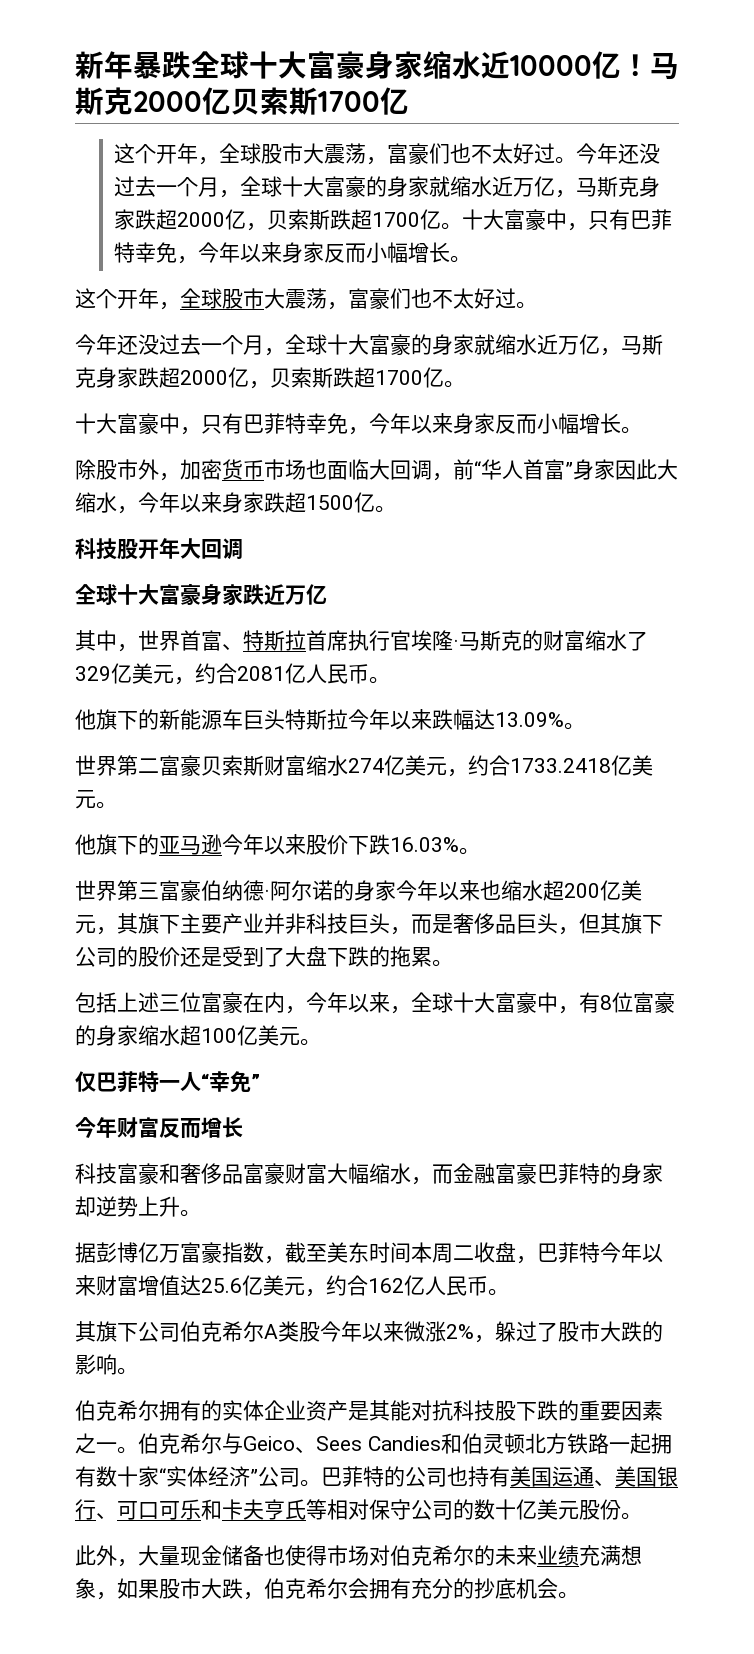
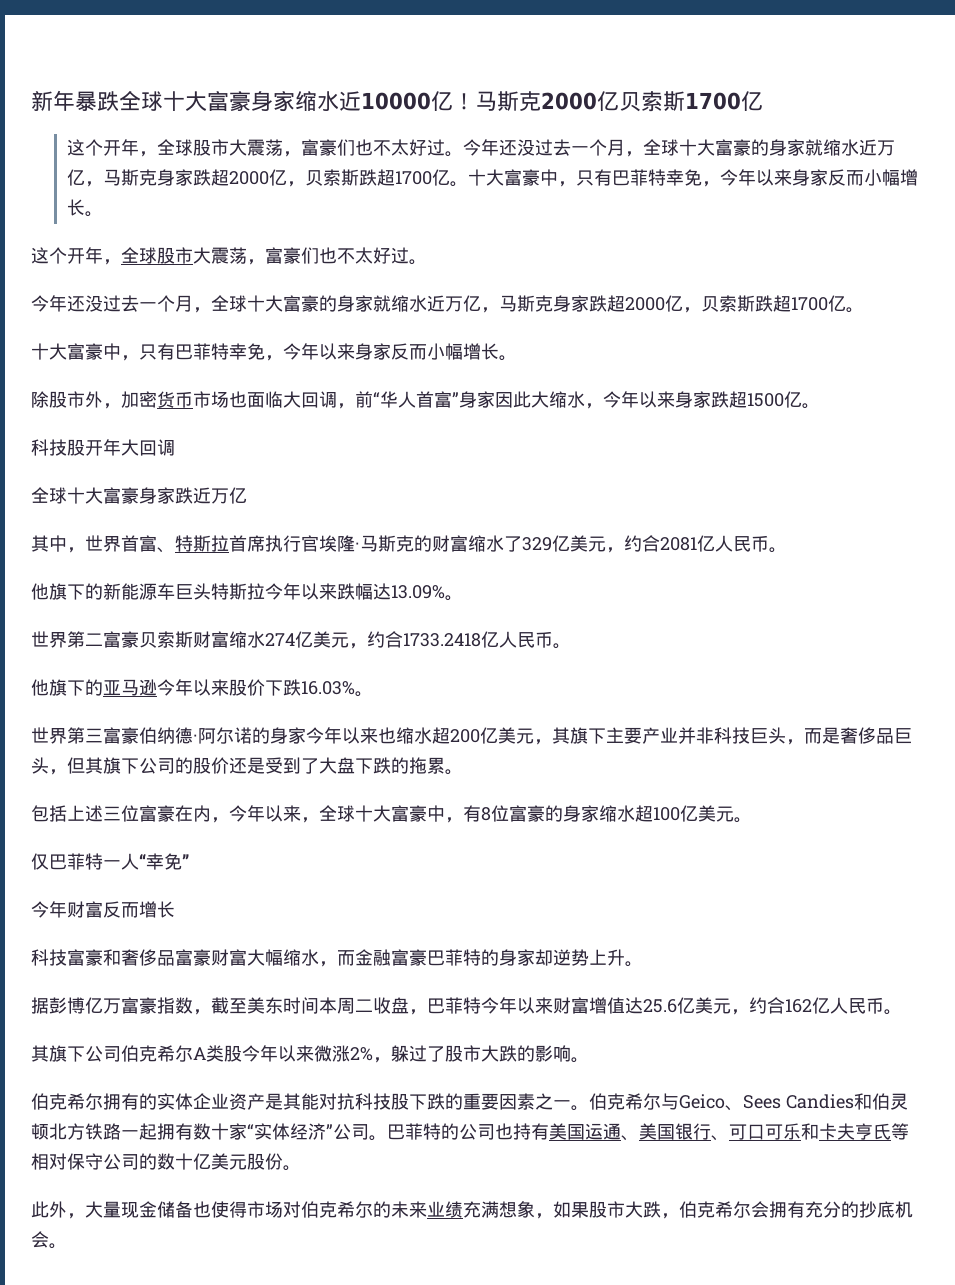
- 世界第二富豪贝索斯财富缩水274亿美元，约合1733.2418亿美元。
+ 世界第二富豪贝索斯财富缩水274亿美元，约合1733.2418亿人民币。

